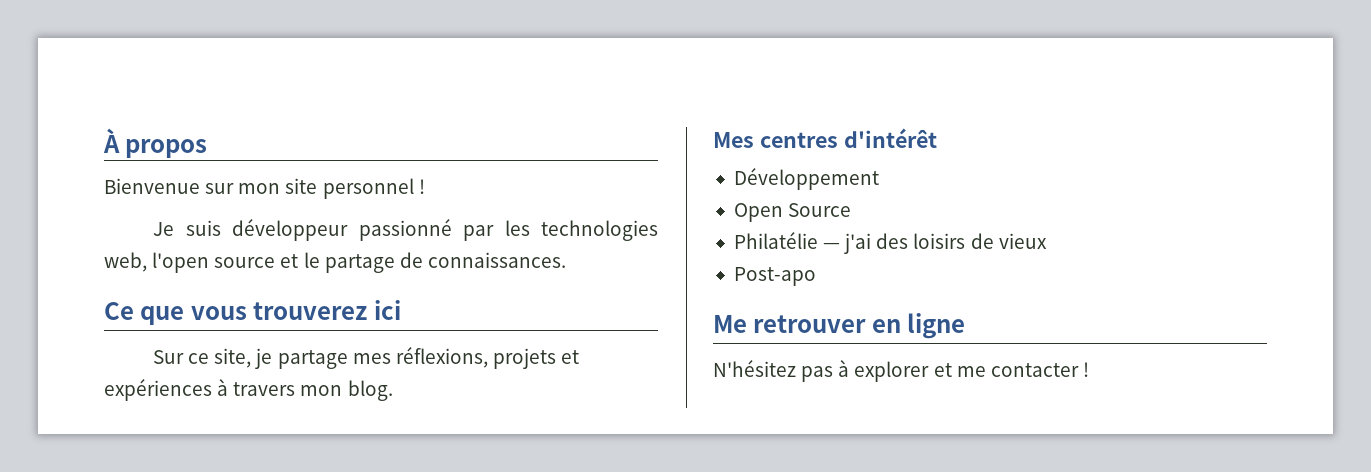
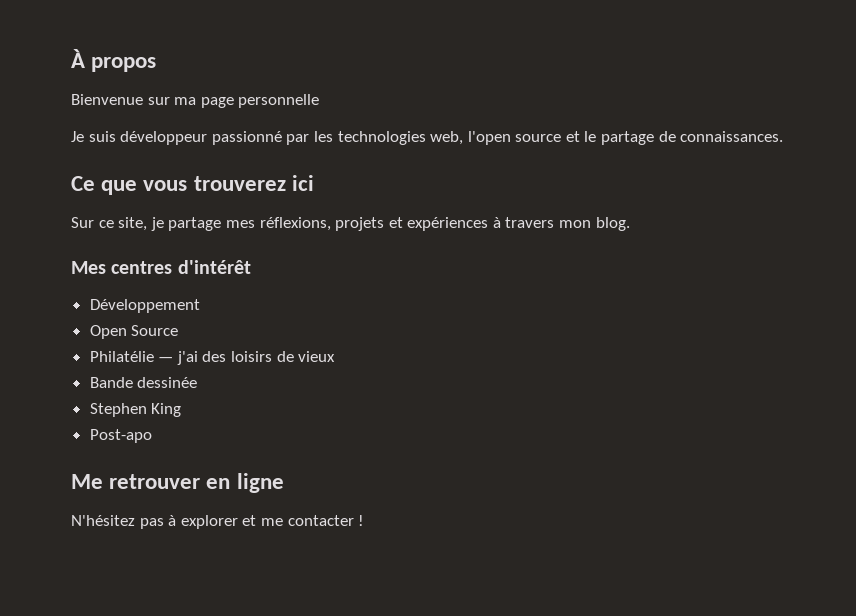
- Bienvenue sur mon site personnel !
+ Bienvenue sur ma page personnelle
+ Bande dessinée
+ Stephen King

